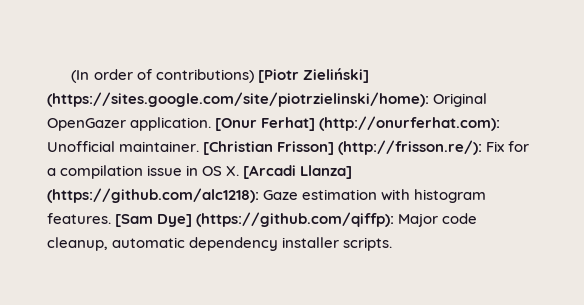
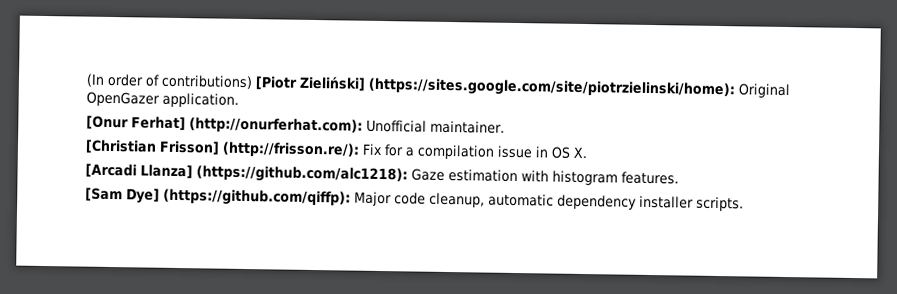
- (In order of contributions) [Piotr Zieliński] (https://sites.google.com/site/piotrzielinski/home): Original OpenGazer application. [Onur Ferhat] (http://onurferhat.com): Unofficial maintainer. [Christian Frisson] (http://frisson.re/): Fix for a compilation issue in OS X. [Arcadi Llanza] (https://github.com/alc1218): Gaze estimation with histogram features. [Sam Dye] (https://github.com/qiffp): Major code cleanup, automatic dependency installer scripts.
+ (In order of contributions) [Piotr Zieliński] (https://sites.google.com/site/piotrzielinski/home): Original OpenGazer application.
+ [Onur Ferhat] (http://onurferhat.com): Unofficial maintainer.
+ [Christian Frisson] (http://frisson.re/): Fix for a compilation issue in OS X.
+ [Arcadi Llanza] (https://github.com/alc1218): Gaze estimation with histogram features.
+ [Sam Dye] (https://github.com/qiffp): Major code cleanup, automatic dependency installer scripts.

